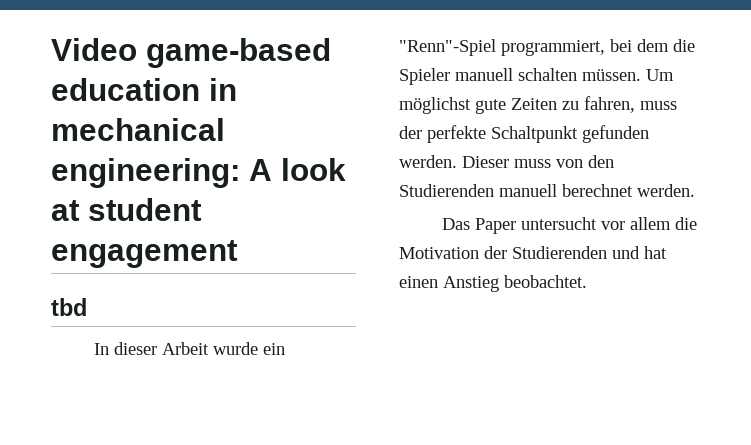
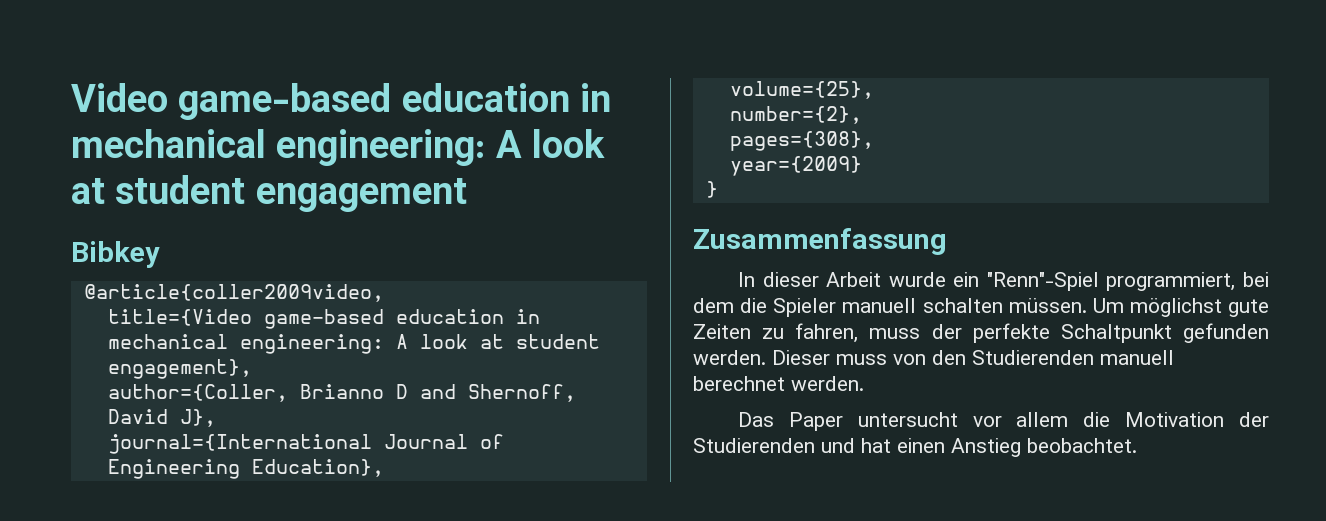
- tbd
+ Bibkey
+ @article{coller2009video,
+ title={Video game-based education in mechanical engineering: A look at student engagement},
+ author={Coller, Brianno D and Shernoff, David J},
+ journal={International Journal of Engineering Education},
+ volume={25},
+ number={2},
+ pages={308},
+ year={2009}
+ }
+ Zusammenfassung

